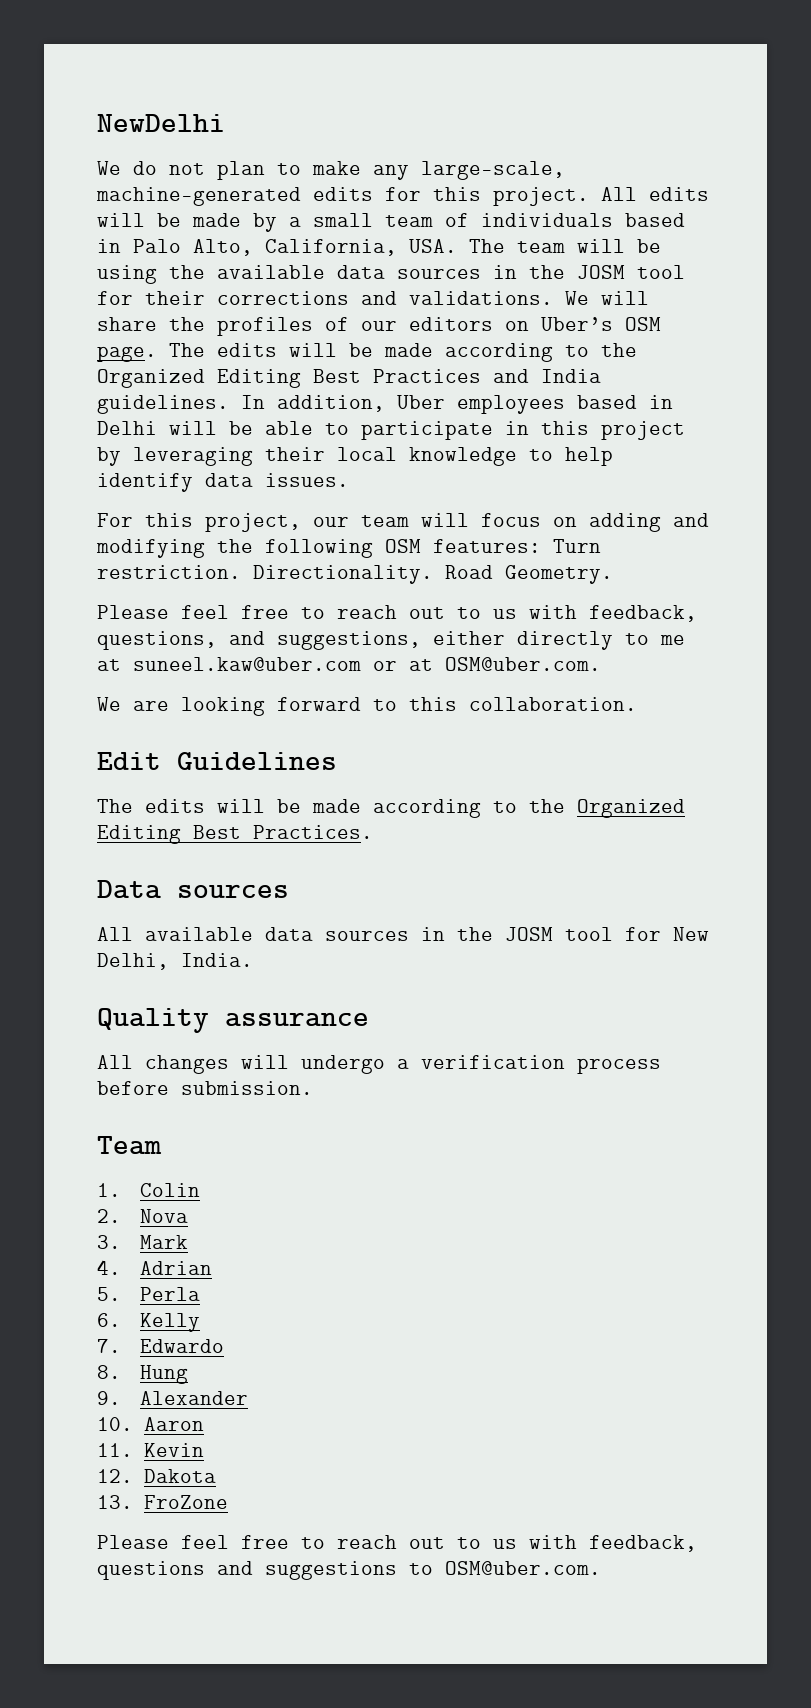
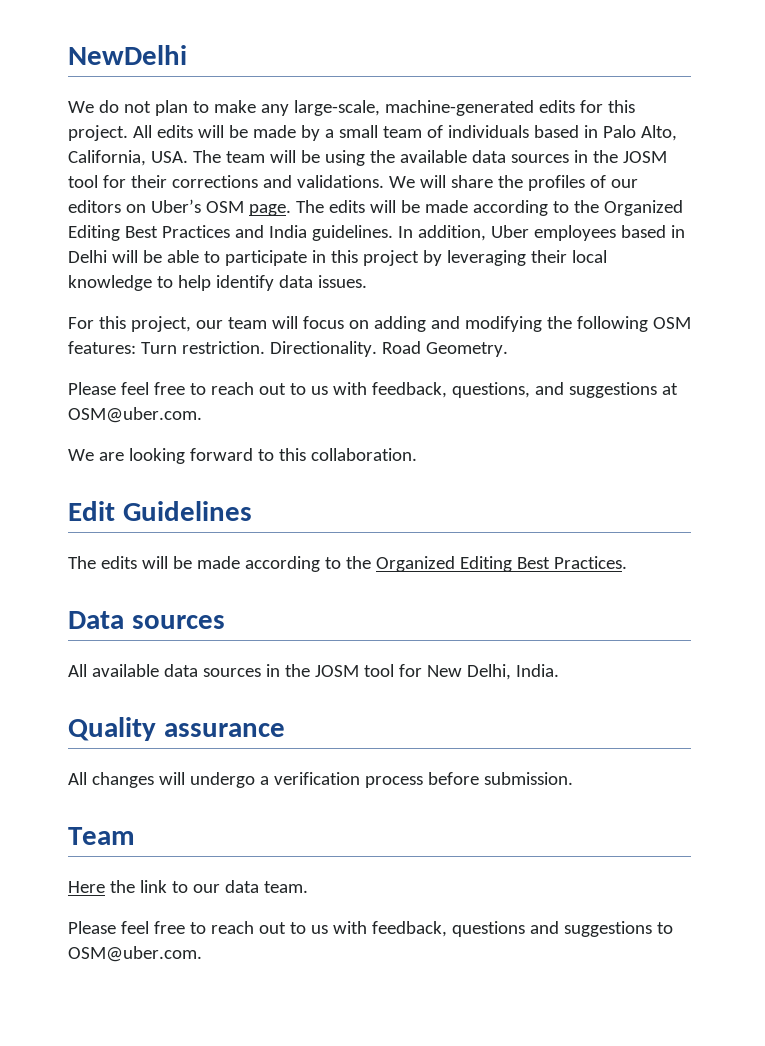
- Please feel free to reach out to us with feedback, questions, and suggestions, either directly to me at suneel.kaw@uber.com or at OSM@uber.com.
+ Please feel free to reach out to us with feedback, questions, and suggestions at OSM@uber.com.
- 1. Colin
- 2. Nova
- 3. Mark
- 4. Adrian
- 5. Perla
- 6. Kelly
- 7. Edwardo
- 8. Hung
- 9. Alexander
- 10. Aaron
- 11. Kevin
- 12. Dakota
- 13. FroZone
+ Here the link to our data team.

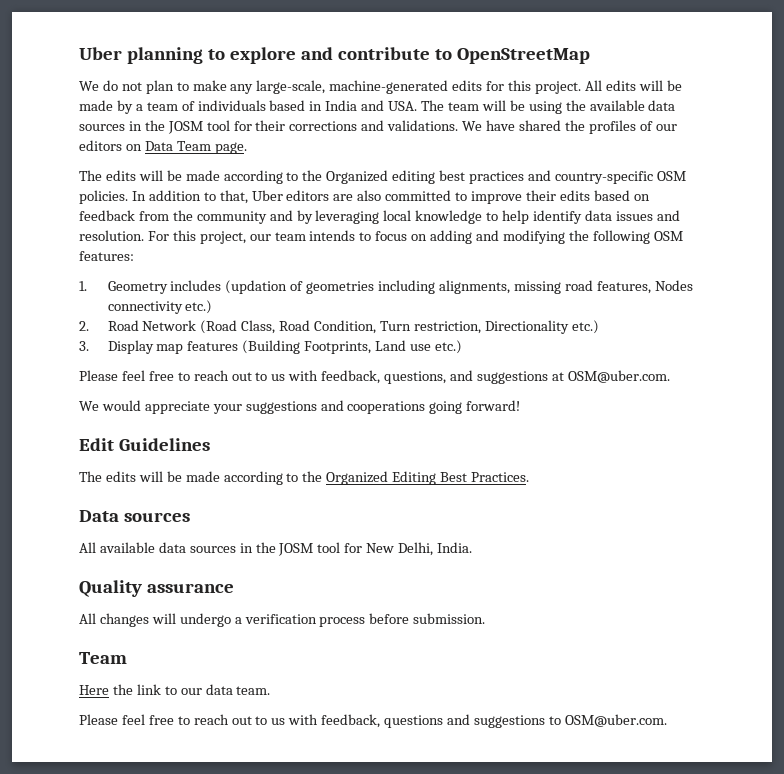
- NewDelhi
+ Uber planning to explore and contribute to OpenStreetMap
- All edits will be made by a small team of individuals based in Palo Alto, California, USA. The team will be using the available data sources in the JOSM tool for their corrections and validations.
+ All edits will be made by a team of individuals based in India and USA. The team will be using the available data sources in the JOSM tool for their corrections and validations.
- We will share the profiles of our editors on Uber’s OSM page. The edits will be made according to the Organized Editing Best Practices and India guidelines. In addition, Uber employees based in Delhi will be able to participate in this project by leveraging their local knowledge to help identify data issues.
- For this project, our team will focus on adding and modifying the following OSM features: Turn restriction. Directionality. Road Geometry.
+ We have shared the profiles of our editors on Data Team page.
+ The edits will be made according to the Organized editing best practices and country-specific OSM policies. In addition to that, Uber editors are also committed to improve their edits based on feedback from the community and by leveraging local knowledge to help identify data issues and resolution. For this project, our team intends to focus on adding and modifying the following OSM features:
+ 1. Geometry includes (updation of geometries including alignments, missing road features, Nodes connectivity etc.)
+ 2. Road Network (Road Class, Road Condition, Turn restriction, Directionality etc.)
+ 3. Display map features (Building Footprints, Land use etc.)
- We are looking forward to this collaboration.
+ We would appreciate your suggestions and cooperations going forward!

